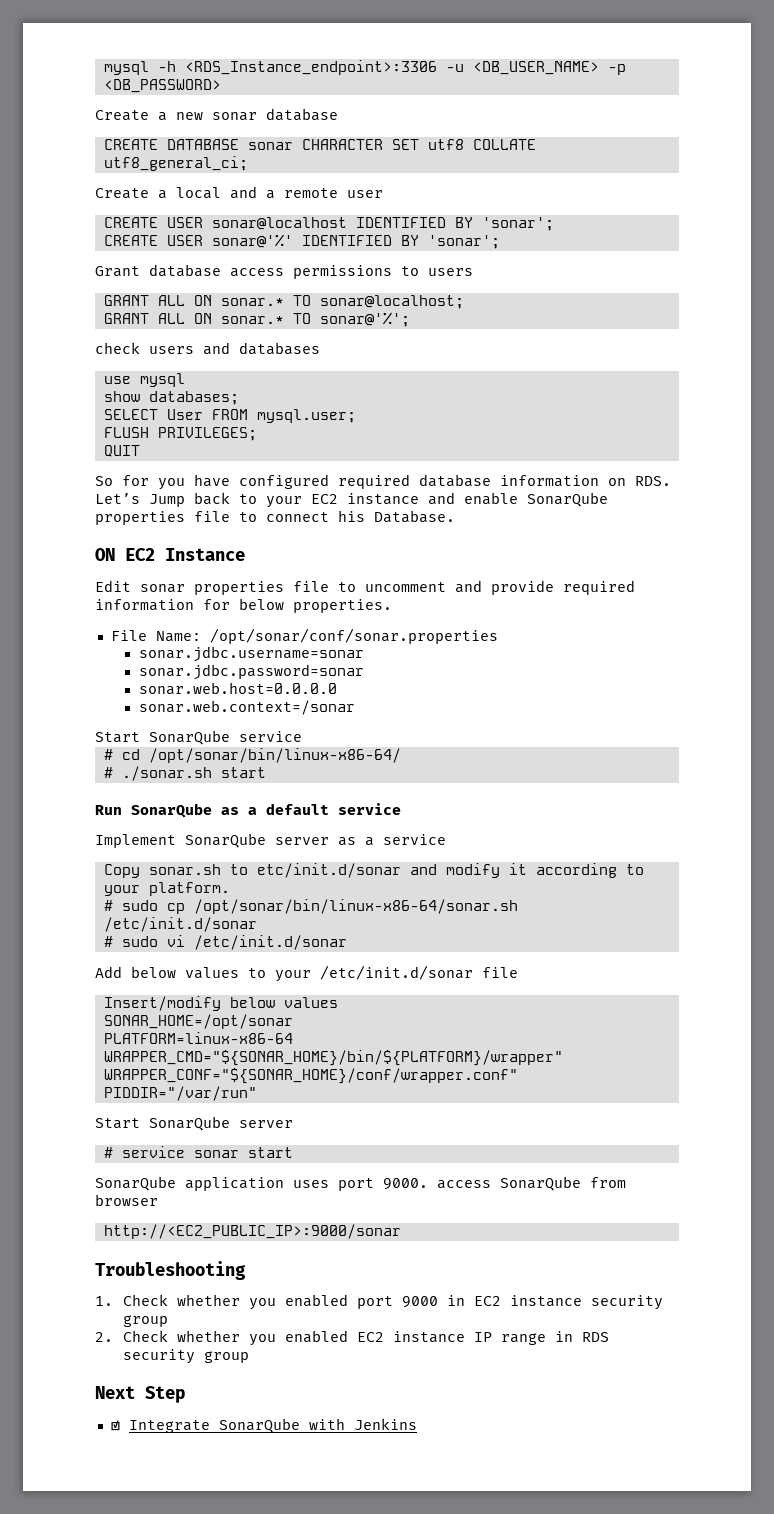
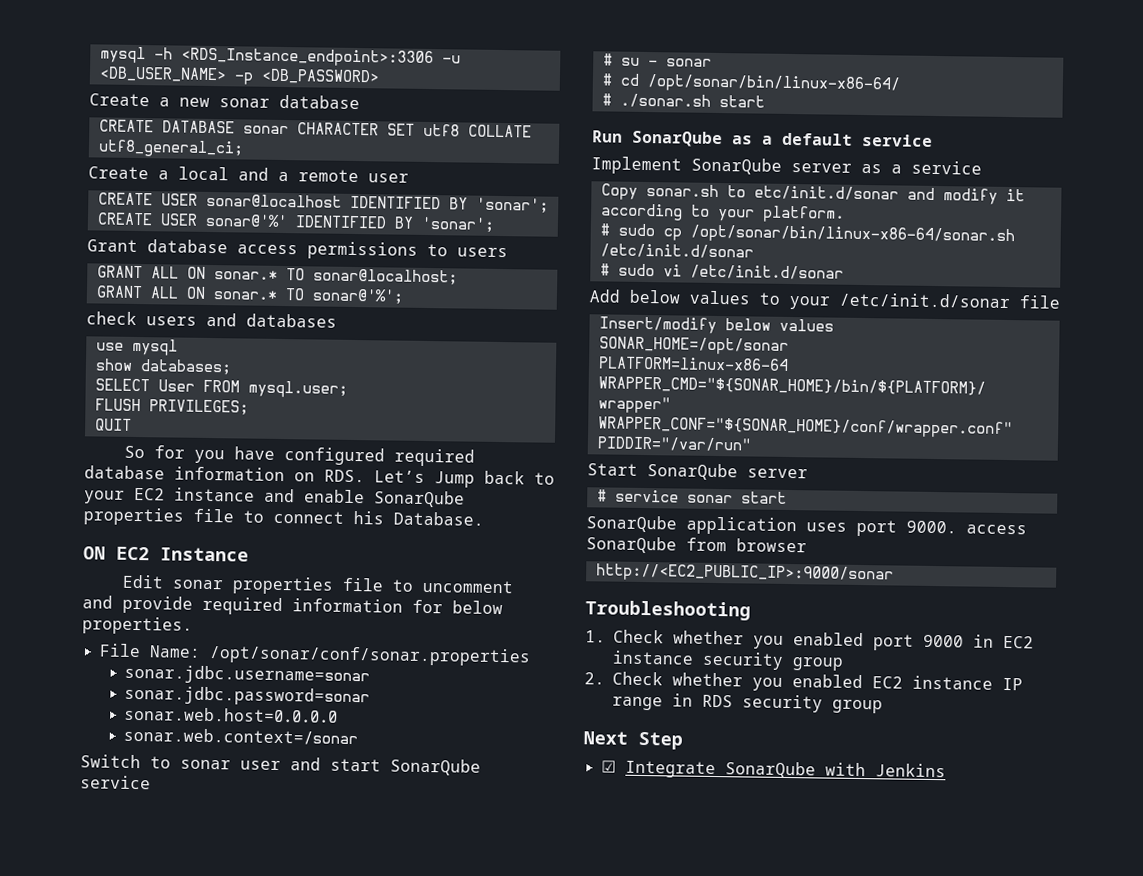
- Start SonarQube service
+ Switch to sonar user and start SonarQube service
+ # su - sonar

